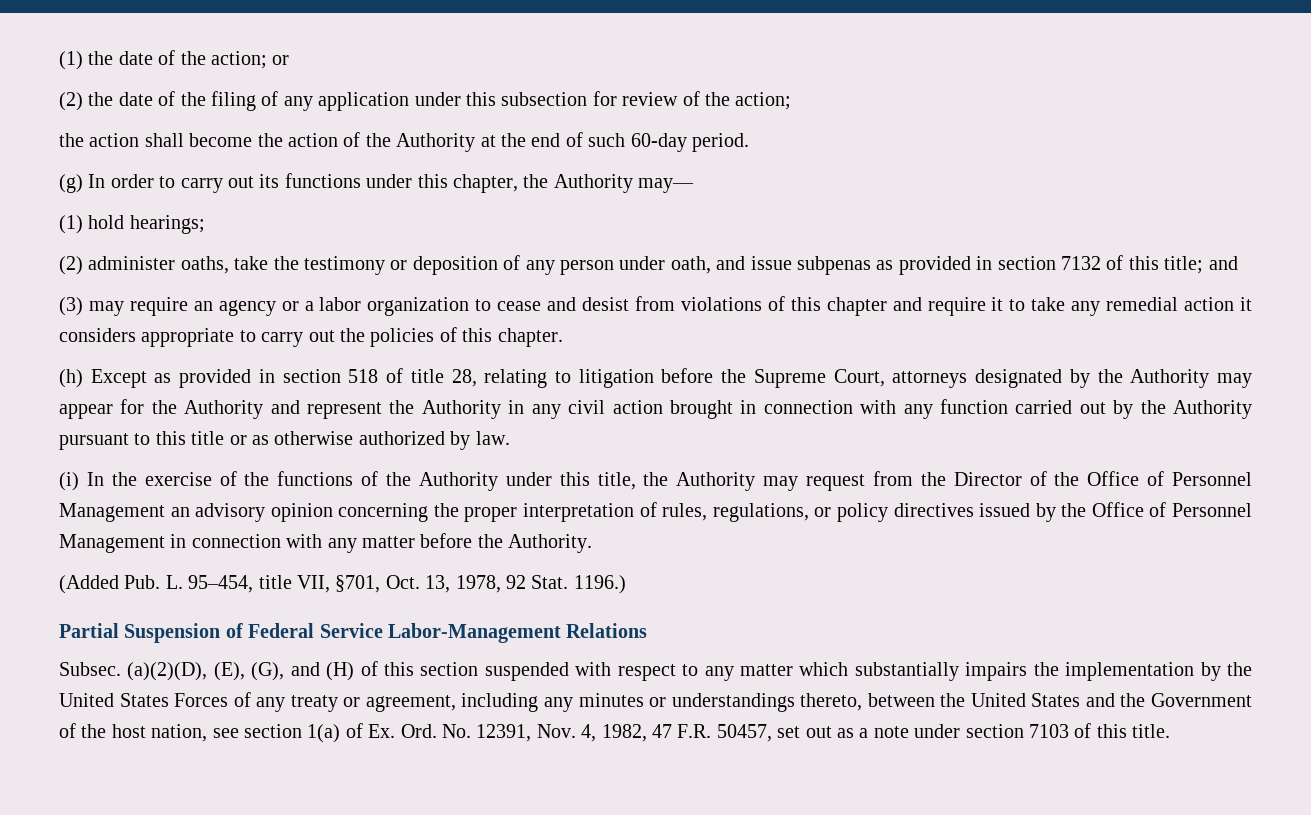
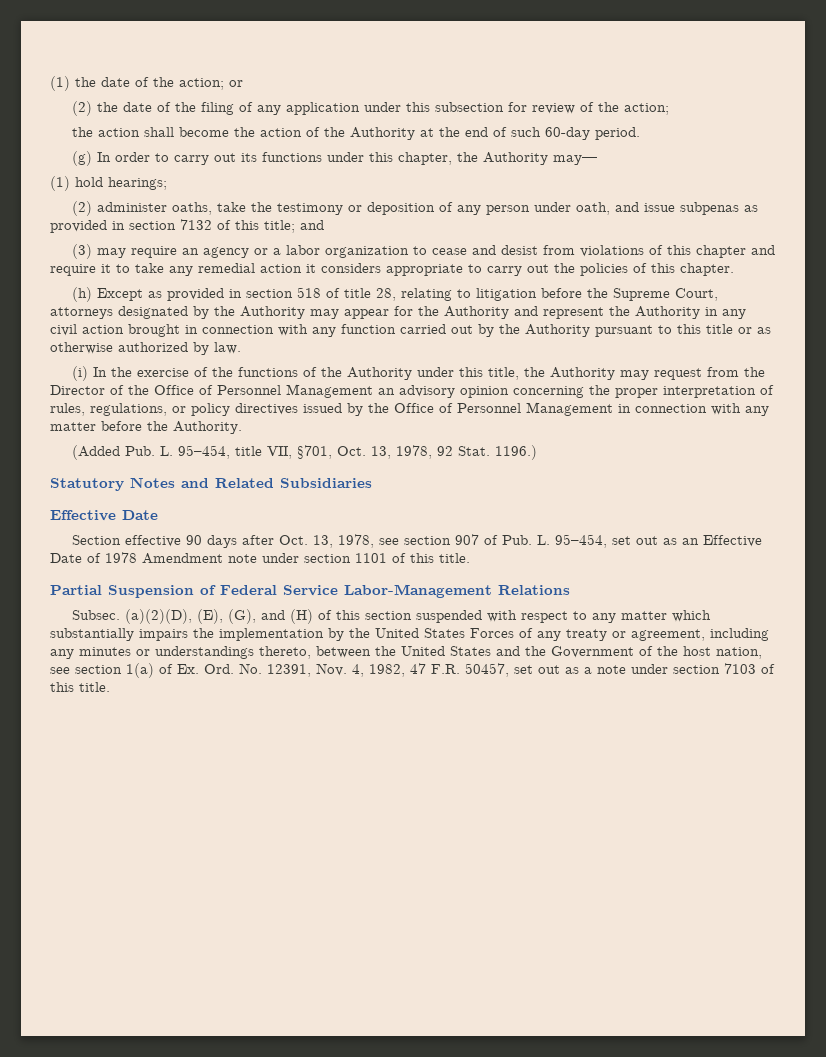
+ Statutory Notes and Related Subsidiaries
+ Effective Date
+ Section effective 90 days after Oct. 13, 1978, see section 907 of Pub. L. 95–454, set out as an Effective Date of 1978 Amendment note under section 1101 of this title.

